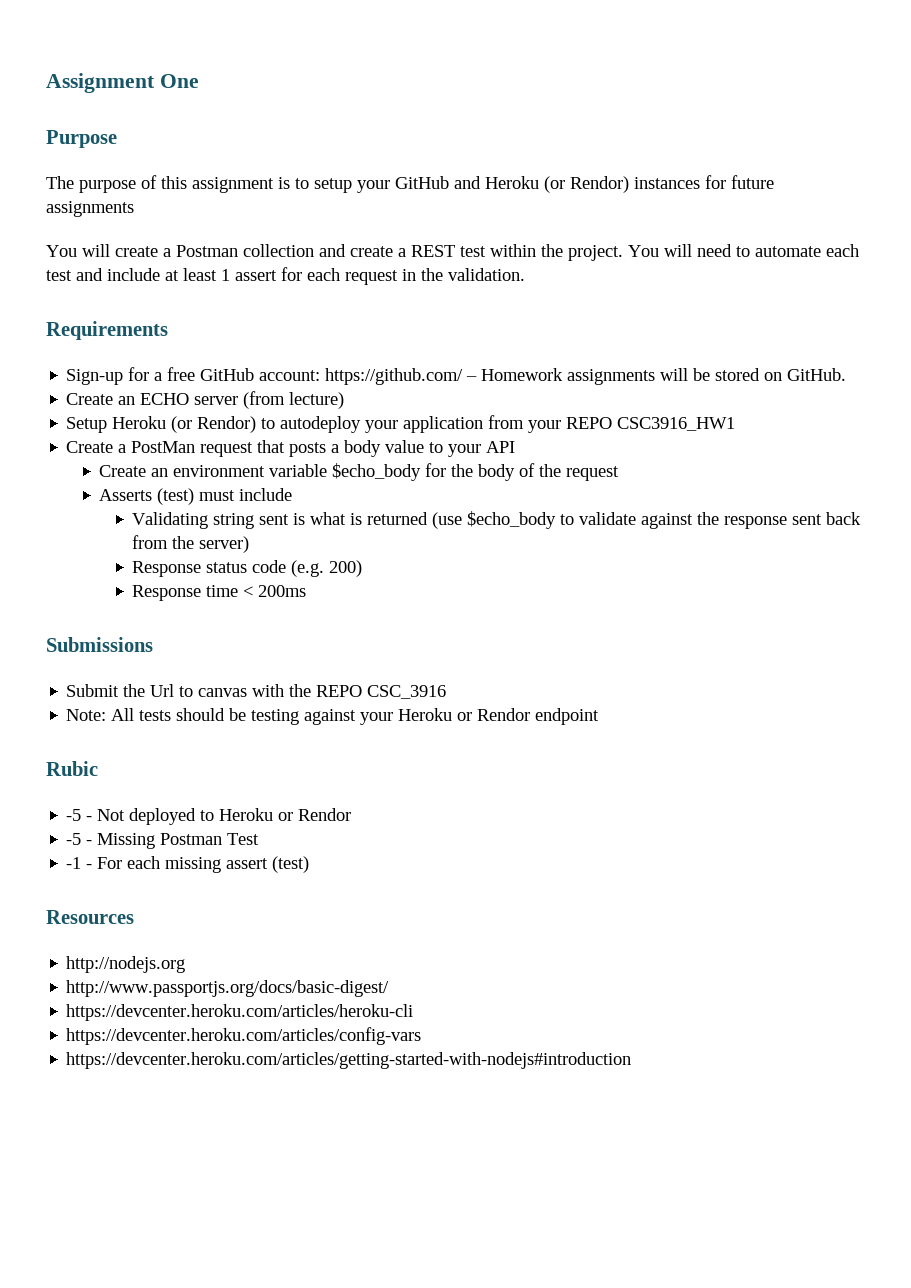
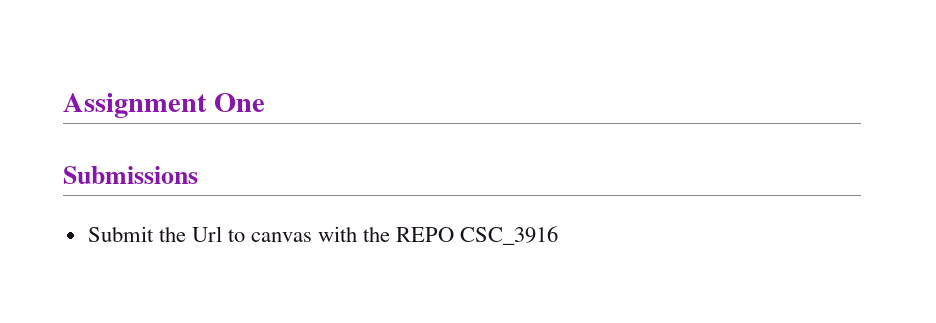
- Purpose
- The purpose of this assignment is to setup your GitHub and Heroku (or Rendor) instances for future assignments
- You will create a Postman collection and create a REST test within the project. You will need to automate each test and include at least 1 assert for each request in the validation.
- Requirements
- Sign-up for a free GitHub account: https://github.com/ – Homework assignments will be stored on GitHub.
- Create an ECHO server (from lecture)
- Setup Heroku (or Rendor) to autodeploy your application from your REPO CSC3916_HW1
- Create a PostMan request that posts a body value to your API
- Create an environment variable $echo_body for the body of the request
- Asserts (test) must include
- Validating string sent is what is returned (use $echo_body to validate against the response sent back from the server)
- Response status code (e.g. 200)
- Response time < 200ms
- Note: All tests should be testing against your Heroku or Rendor endpoint
- Rubic
- -5 - Not deployed to Heroku or Rendor
- -5 - Missing Postman Test
- -1 - For each missing assert (test)
- Resources
- http://nodejs.org
- http://www.passportjs.org/docs/basic-digest/
- https://devcenter.heroku.com/articles/heroku-cli
- https://devcenter.heroku.com/articles/config-vars
- https://devcenter.heroku.com/articles/getting-started-with-nodejs#introduction

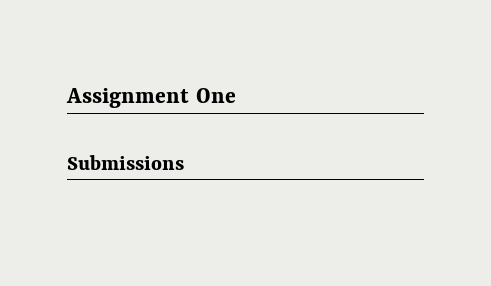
- Submit the Url to canvas with the REPO CSC_3916

